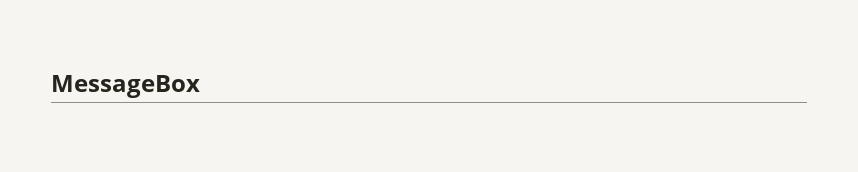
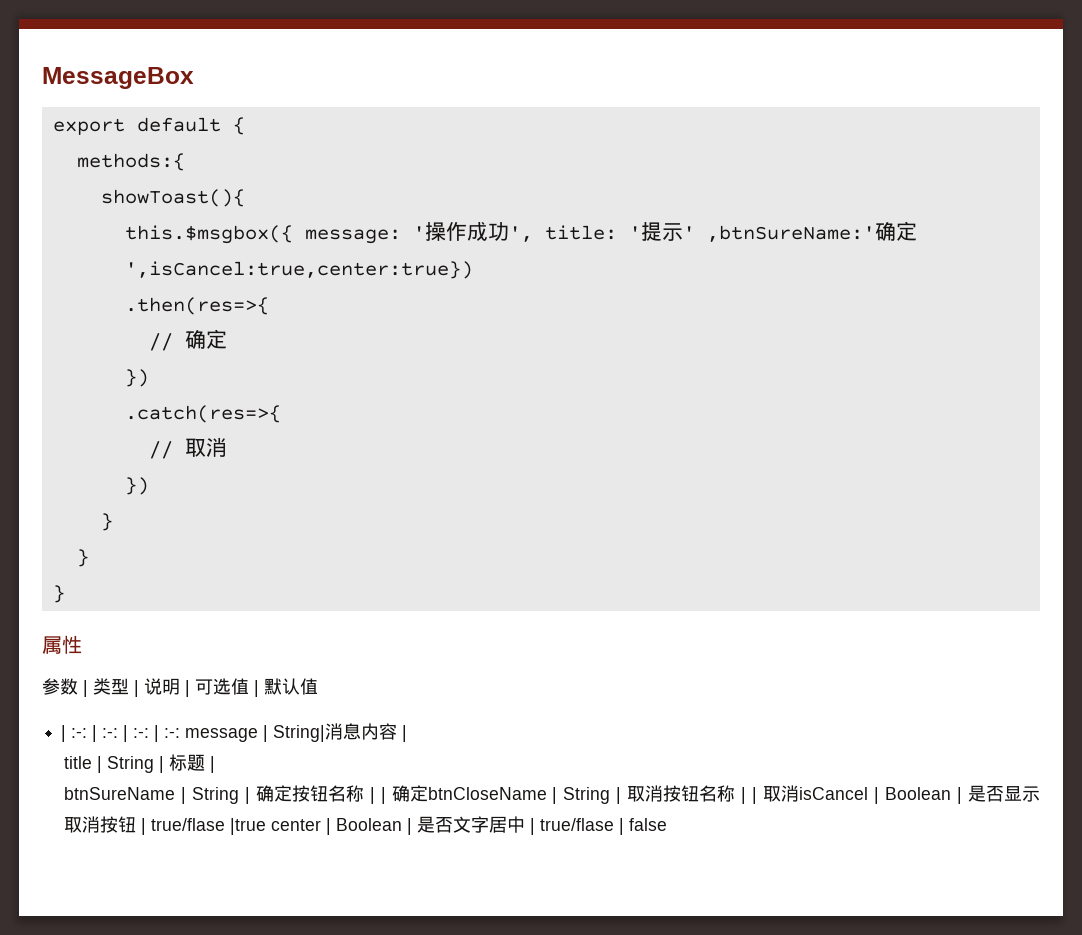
+ export default {
+ methods:{
+ showToast(){
+ this.$msgbox({ message: '操作成功', title: '提示' ,btnSureName:'确定',isCancel:true,center:true})
+ .then(res=>{
+ // 确定
+ })
+ .catch(res=>{
+ // 取消
+ })
+ }
+ }
+ }
+ 属性
+ 参数 | 类型 | 说明 | 可选值 | 默认值
+ | :-: | :-: | :-: | :-: message | String|消息内容 |
+ title | String | 标题 |
+ btnSureName | String | 确定按钮名称 | | 确定btnCloseName | String | 取消按钮名称 | | 取消isCancel | Boolean | 是否显示取消按钮 | true/flase |true center | Boolean | 是否文字居中 | true/flase | false

